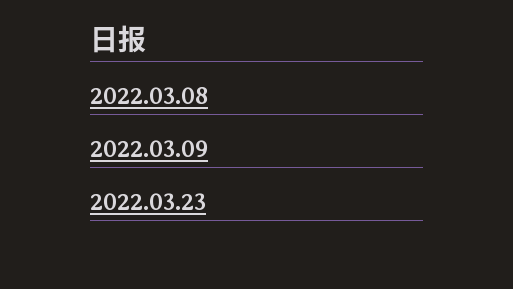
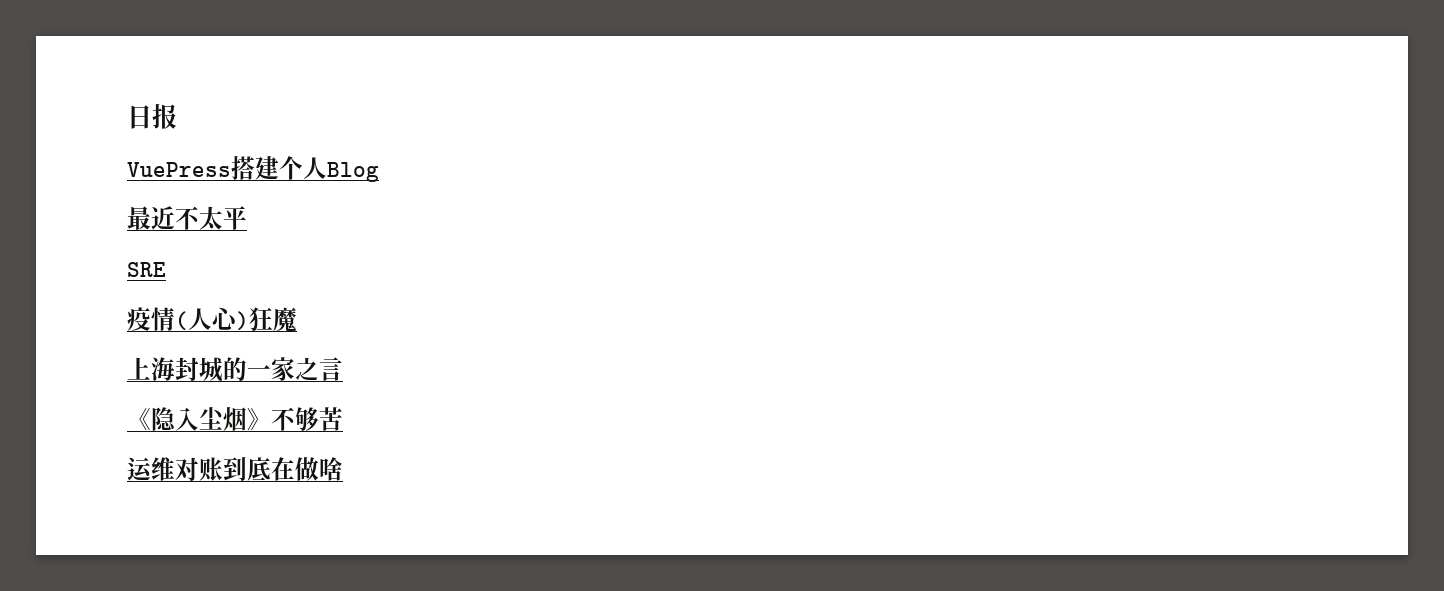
- 2022.03.08
- 2022.03.09
- 2022.03.23
+ VuePress搭建个人Blog
+ 最近不太平
+ SRE
+ 疫情(人心)狂魔
+ 上海封城的一家之言
+ 《隐入尘烟》不够苦
+ 运维对账到底在做啥

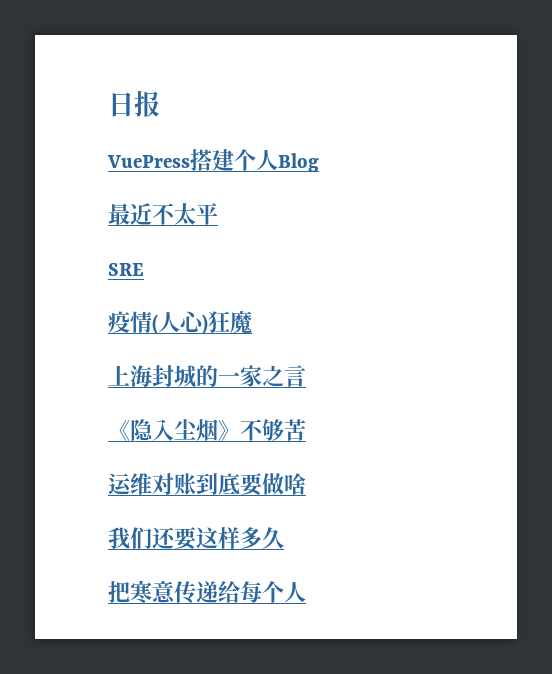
- 运维对账到底在做啥
+ 运维对账到底要做啥
+ 我们还要这样多久
+ 把寒意传递给每个人

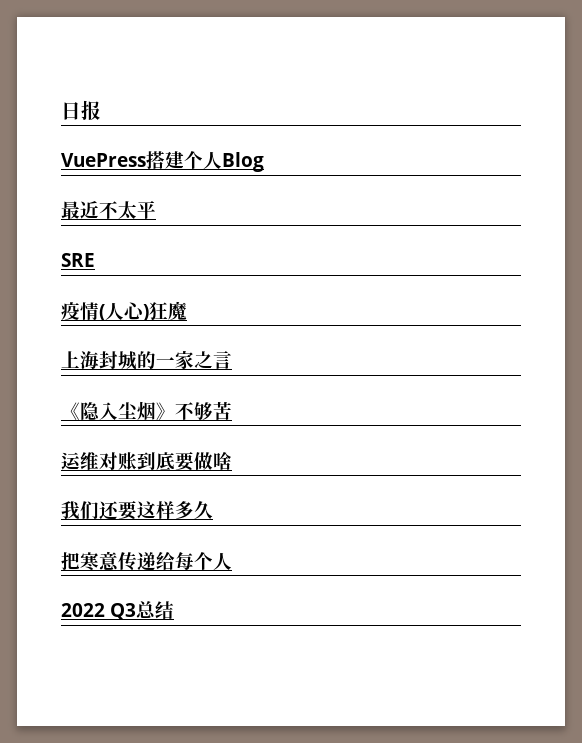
+ 2022 Q3总结

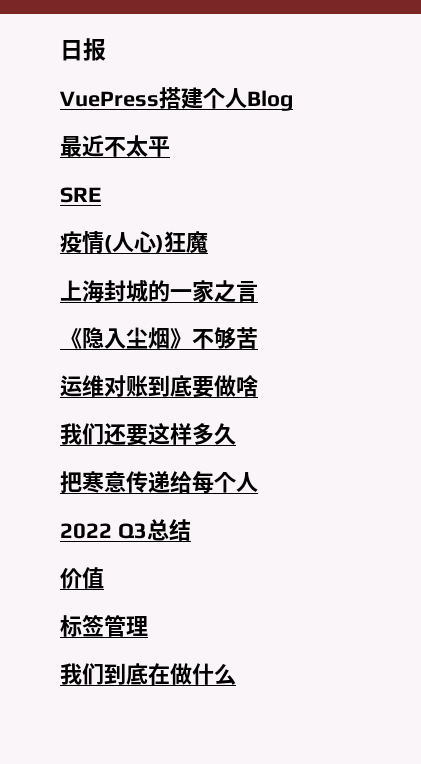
+ 价值
+ 标签管理
+ 我们到底在做什么

